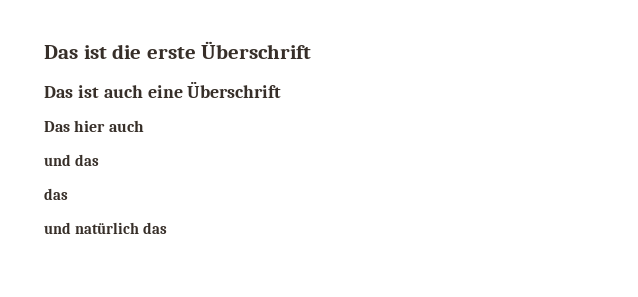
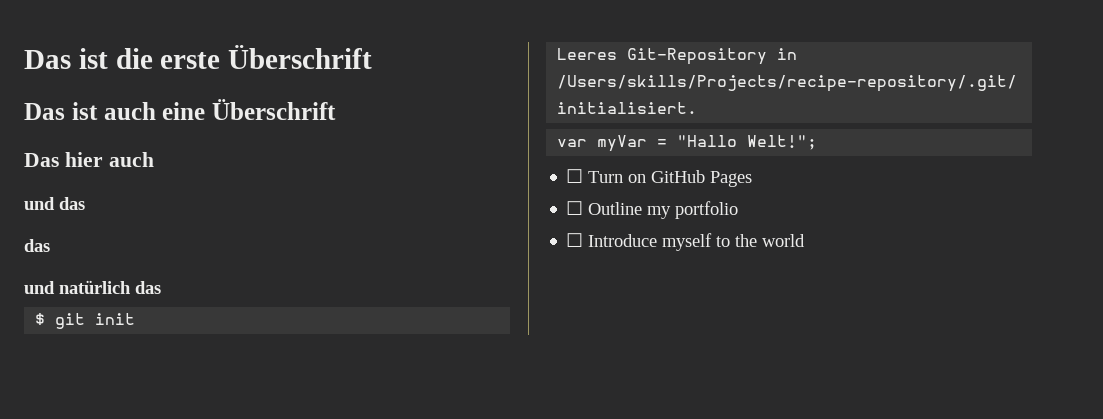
+ $ git init
+ Leeres Git-Repository in /Users/skills/Projects/recipe-repository/.git/ initialisiert.
+ var myVar = "Hallo Welt!";
+ ☐ Turn on GitHub Pages
+ ☐ Outline my portfolio
+ ☐ Introduce myself to the world

